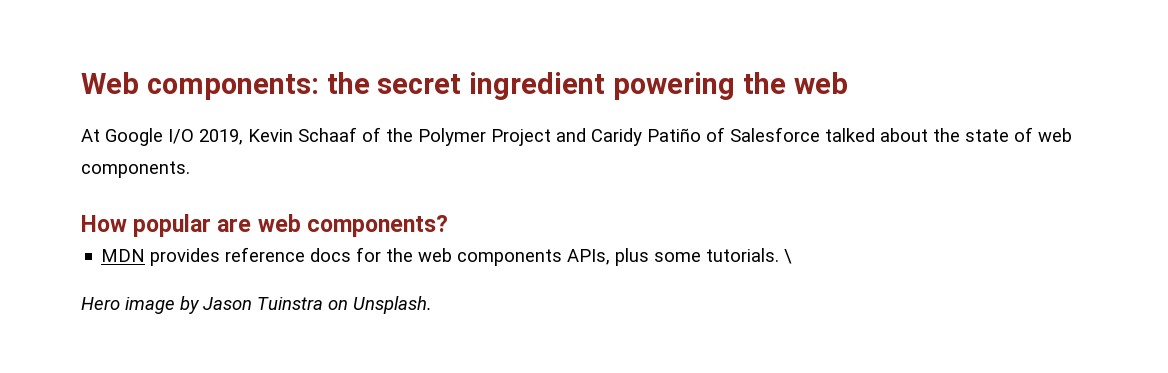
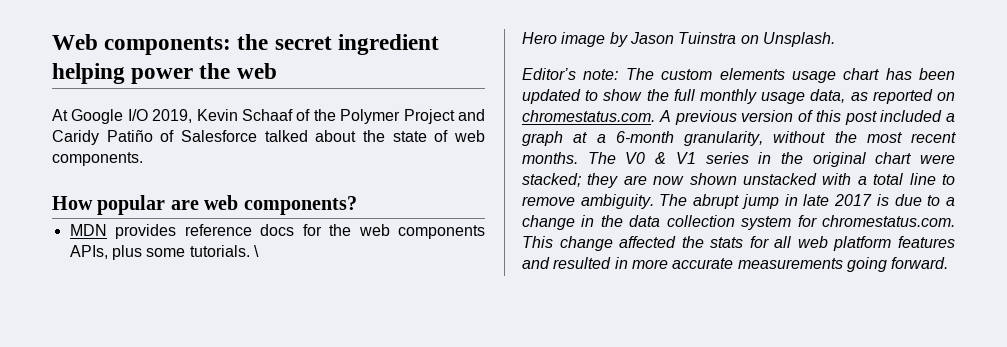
- Web components: the secret ingredient powering the web
+ Web components: the secret ingredient helping power the web
+ Editor’s note: The custom elements usage chart has been updated to show the full monthly usage data, as reported on chromestatus.com. A previous version of this post included a graph at a 6-month granularity, without the most recent months. The V0 & V1 series in the original chart were stacked; they are now shown unstacked with a total line to remove ambiguity. The abrupt jump in late 2017 is due to a change in the data collection system for chromestatus.com. This change affected the stats for all web platform features and resulted in more accurate measurements going forward.

